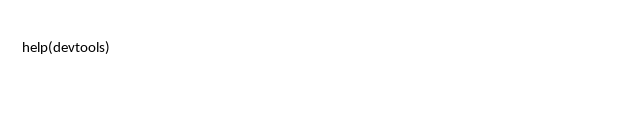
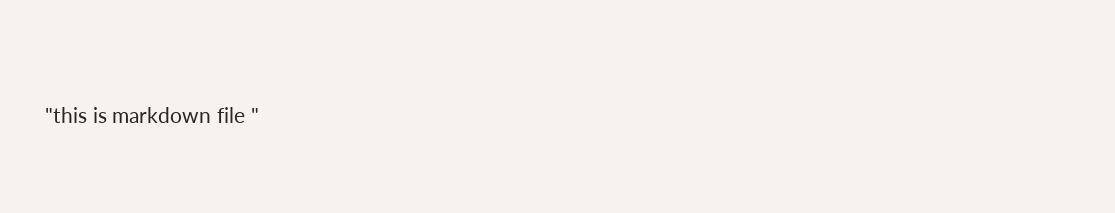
- help(devtools)
+ "this is markdown file "

